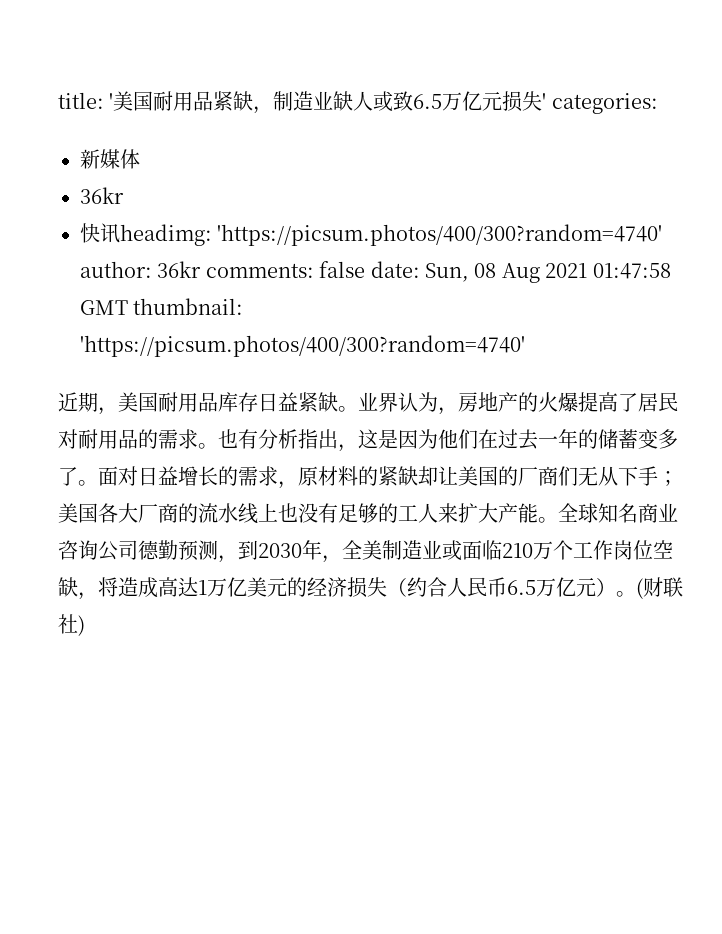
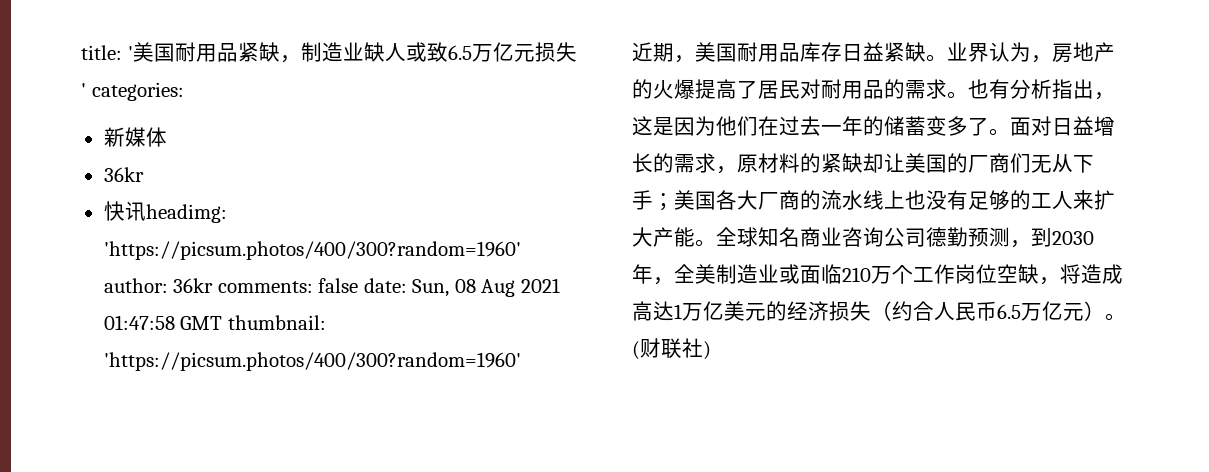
- 快讯headimg: 'https://picsum.photos/400/300?random=4740' author: 36kr comments: false date: Sun, 08 Aug 2021 01:47:58 GMT thumbnail: 'https://picsum.photos/400/300?random=4740'
+ 快讯headimg: 'https://picsum.photos/400/300?random=1960' author: 36kr comments: false date: Sun, 08 Aug 2021 01:47:58 GMT thumbnail: 'https://picsum.photos/400/300?random=1960'

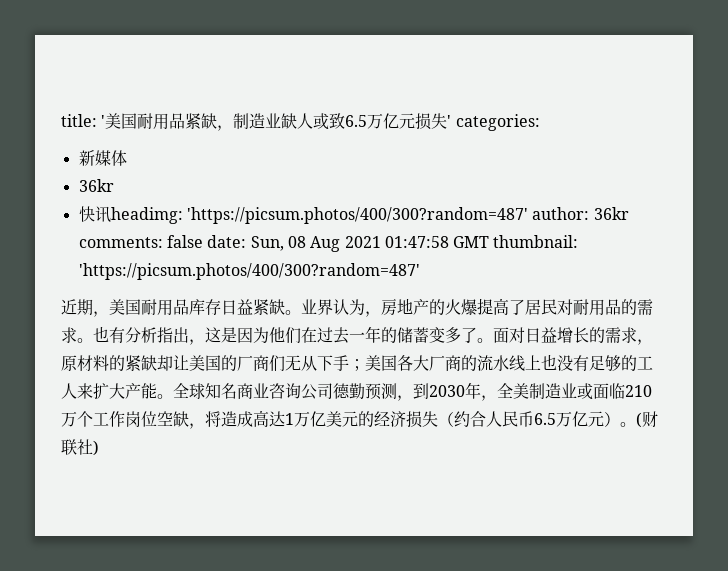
- 快讯headimg: 'https://picsum.photos/400/300?random=1960' author: 36kr comments: false date: Sun, 08 Aug 2021 01:47:58 GMT thumbnail: 'https://picsum.photos/400/300?random=1960'
+ 快讯headimg: 'https://picsum.photos/400/300?random=487' author: 36kr comments: false date: Sun, 08 Aug 2021 01:47:58 GMT thumbnail: 'https://picsum.photos/400/300?random=487'

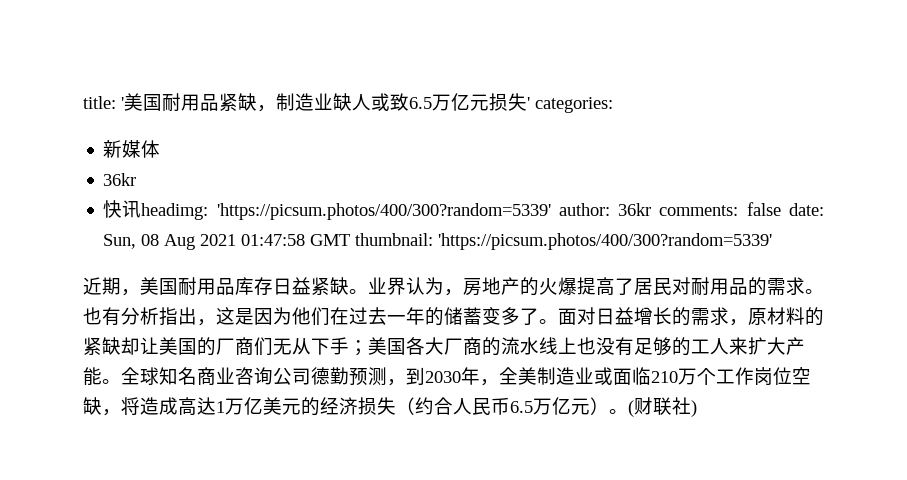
- 快讯headimg: 'https://picsum.photos/400/300?random=487' author: 36kr comments: false date: Sun, 08 Aug 2021 01:47:58 GMT thumbnail: 'https://picsum.photos/400/300?random=487'
+ 快讯headimg: 'https://picsum.photos/400/300?random=5339' author: 36kr comments: false date: Sun, 08 Aug 2021 01:47:58 GMT thumbnail: 'https://picsum.photos/400/300?random=5339'

